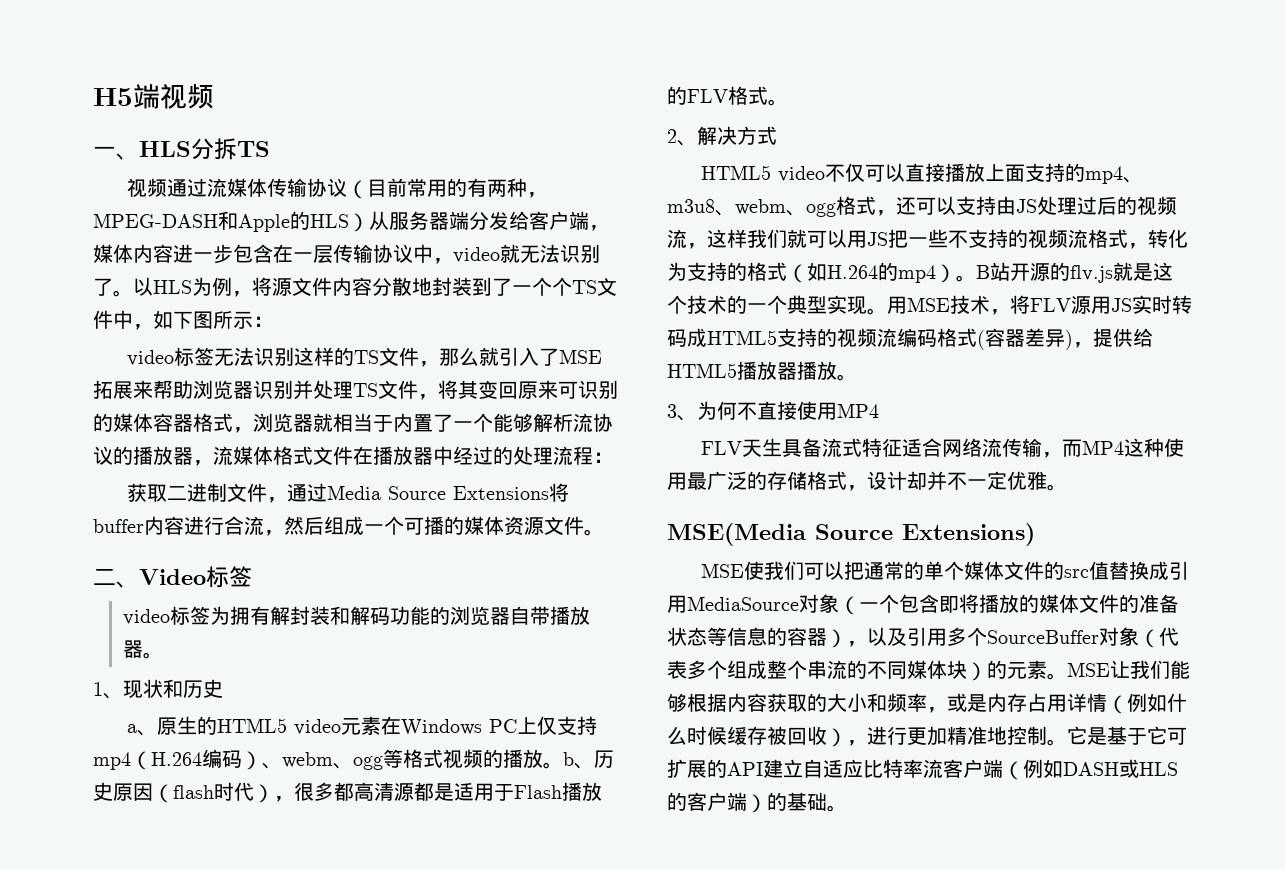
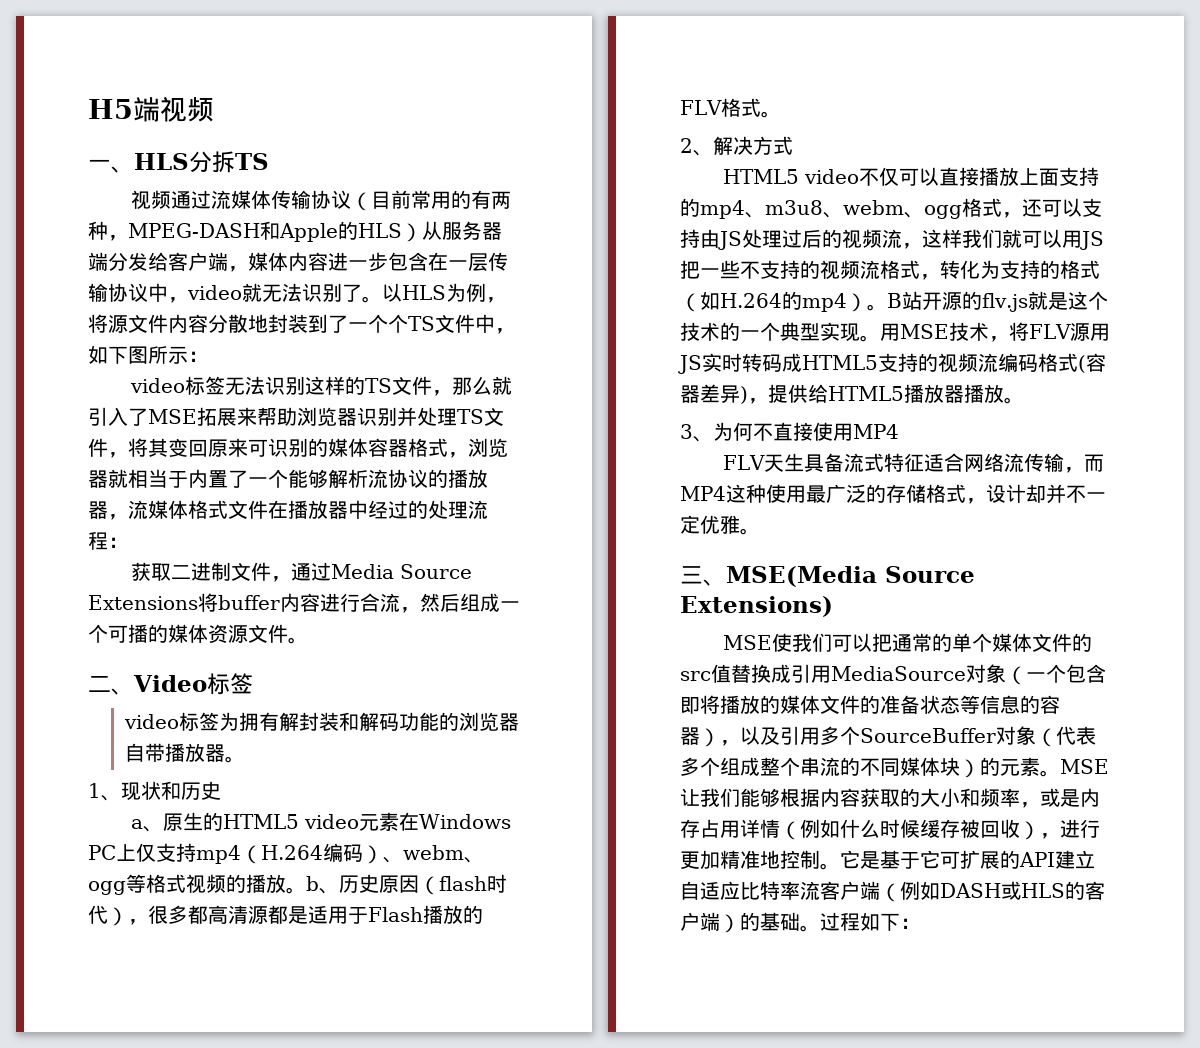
- MSE(Media Source Extensions)
+ 三、MSE(Media Source Extensions)
+ 过程如下：

